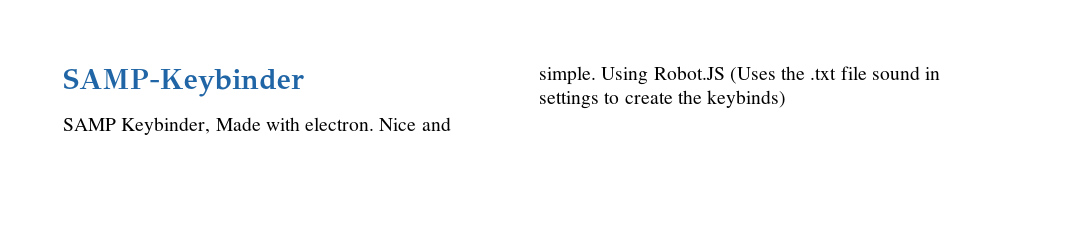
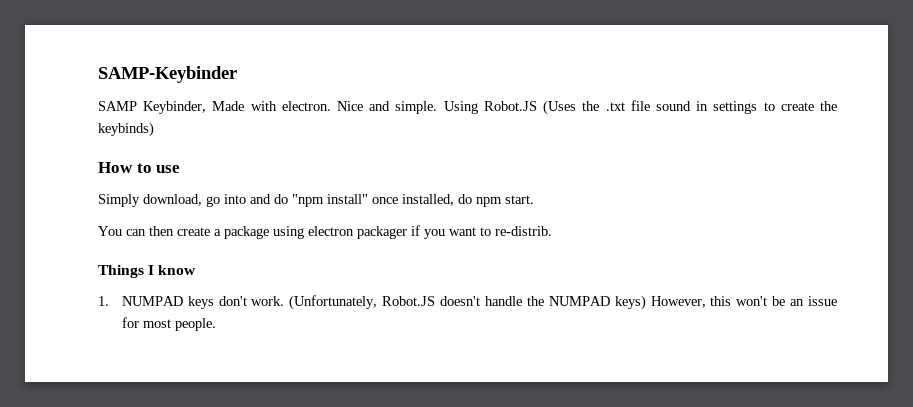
+ How to use
+ Simply download, go into and do "npm install" once installed, do npm start.
+ You can then create a package using electron packager if you want to re-distrib.
+ Things I know
+ 1. NUMPAD keys don't work. (Unfortunately, Robot.JS doesn't handle the NUMPAD keys) However, this won't be an issue for most people.

